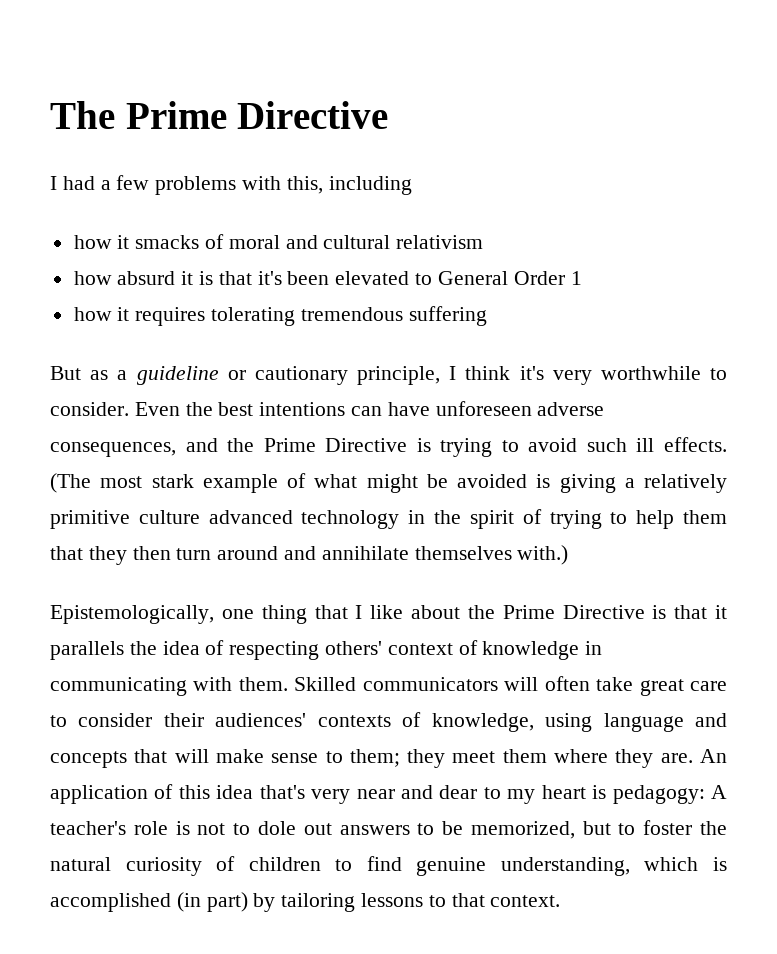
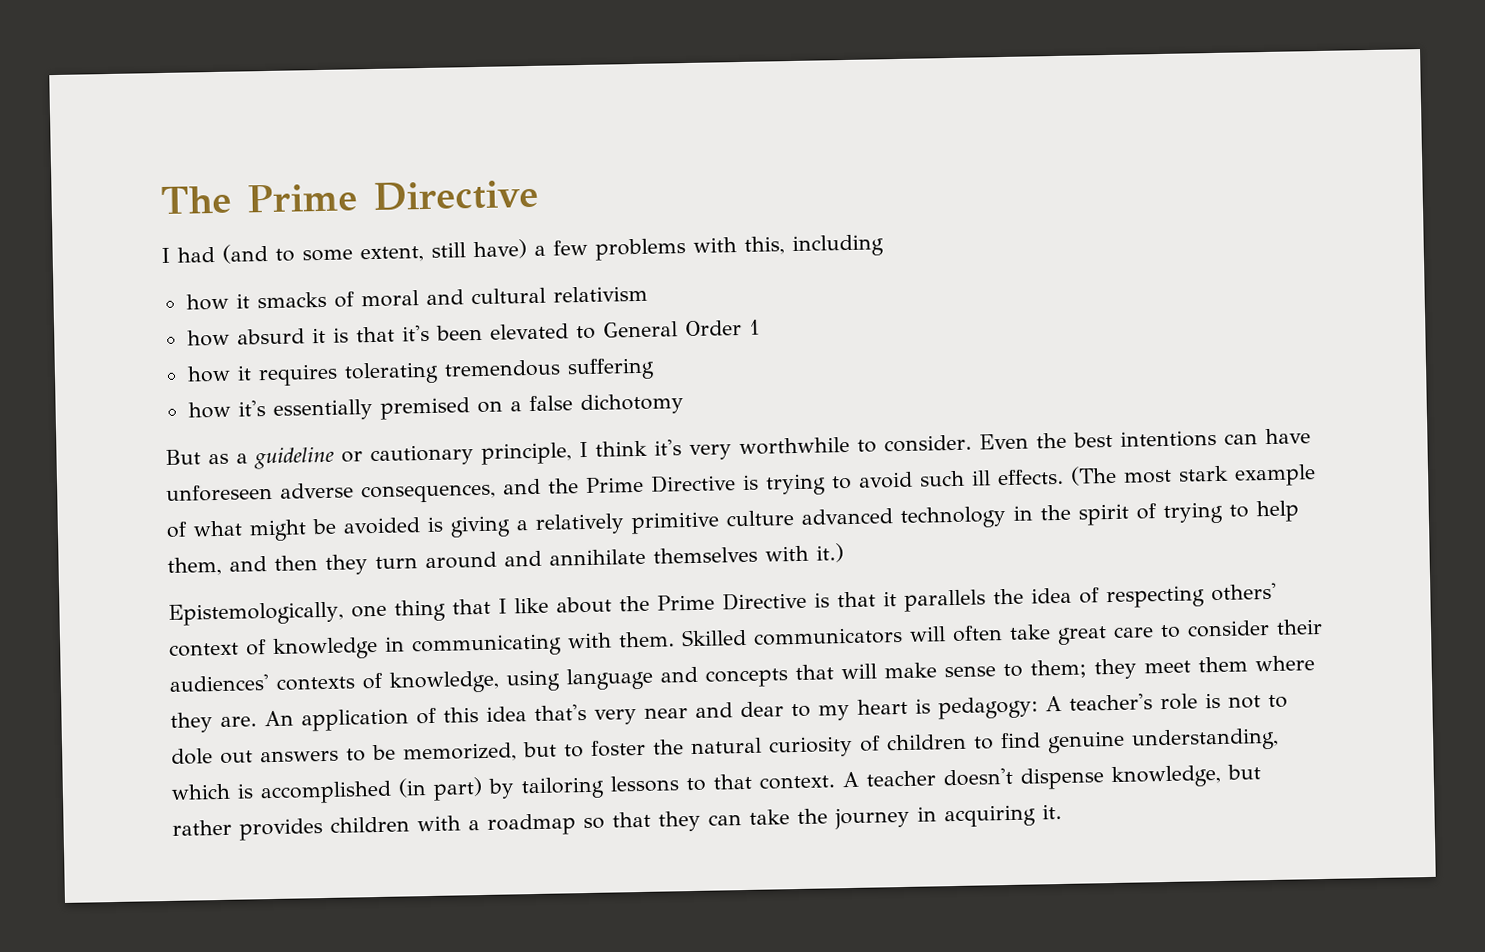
- I had a few problems with this, including
+ I had (and to some extent, still have) a few problems with this, including
+ how it's essentially premised on a false dichotomy
- (The most stark example of what might be avoided is giving a relatively primitive culture advanced technology in the spirit of trying to help them that they then turn around and annihilate themselves with.)
+ (The most stark example of what might be avoided is giving a relatively primitive culture advanced technology in the spirit of trying to help them, and then they turn around and annihilate themselves with it.)
+ A teacher doesn't dispense knowledge, but rather provides children with a roadmap so that they can take the journey in acquiring it.

